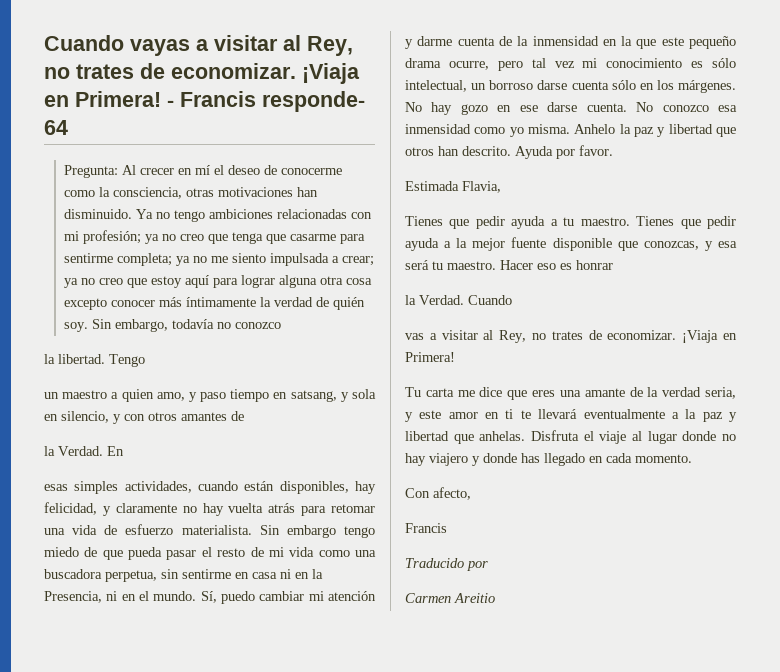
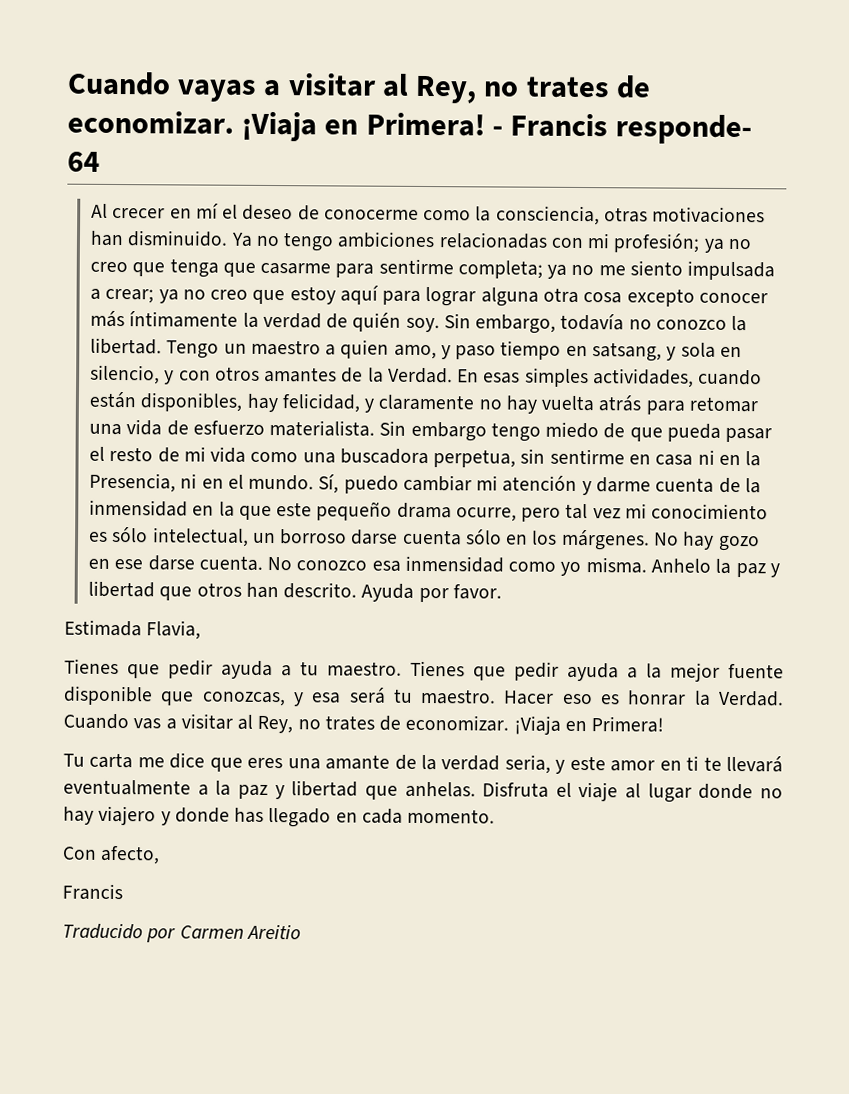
- Pregunta: Al crecer en mí el deseo de conocerme como la consciencia, otras motivaciones han disminuido.
+ Al crecer en mí el deseo de conocerme como la consciencia, otras motivaciones han disminuido.
- Sin embargo, todavía no conozco
- la libertad.
+ Sin embargo, todavía no conozco la libertad.
- Tengo
- un maestro a quien amo, y paso tiempo en satsang, y sola en silencio, y con otros amantes de
- la Verdad.
+ Tengo un maestro a quien amo, y paso tiempo en satsang, y sola en silencio, y con otros amantes de la Verdad.
- En
- esas simples actividades, cuando están disponibles, hay felicidad, y claramente no hay vuelta atrás para retomar una vida de esfuerzo materialista.
+ En esas simples actividades, cuando están disponibles, hay felicidad, y claramente no hay vuelta atrás para retomar una vida de esfuerzo materialista.
- Hacer eso es honrar
- la Verdad. Cuando
- vas a visitar al Rey, no trates de economizar.
+ Hacer eso es honrar la Verdad. Cuando vas a visitar al Rey, no trates de economizar.
- Traducido por
- Carmen Areitio
+ Traducido por Carmen Areitio

